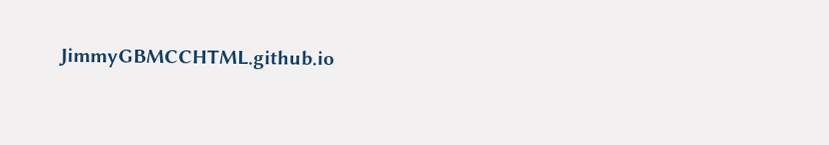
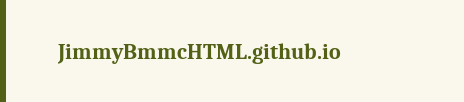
- JimmyGBMCCHTML.github.io
+ JimmyBmmcHTML.github.io

